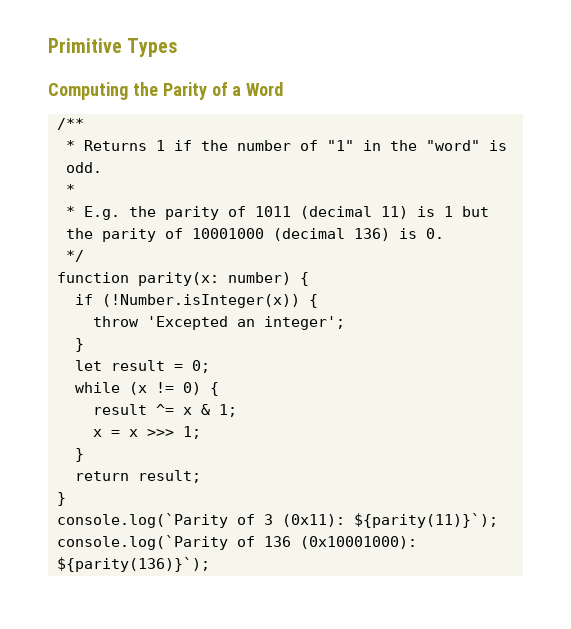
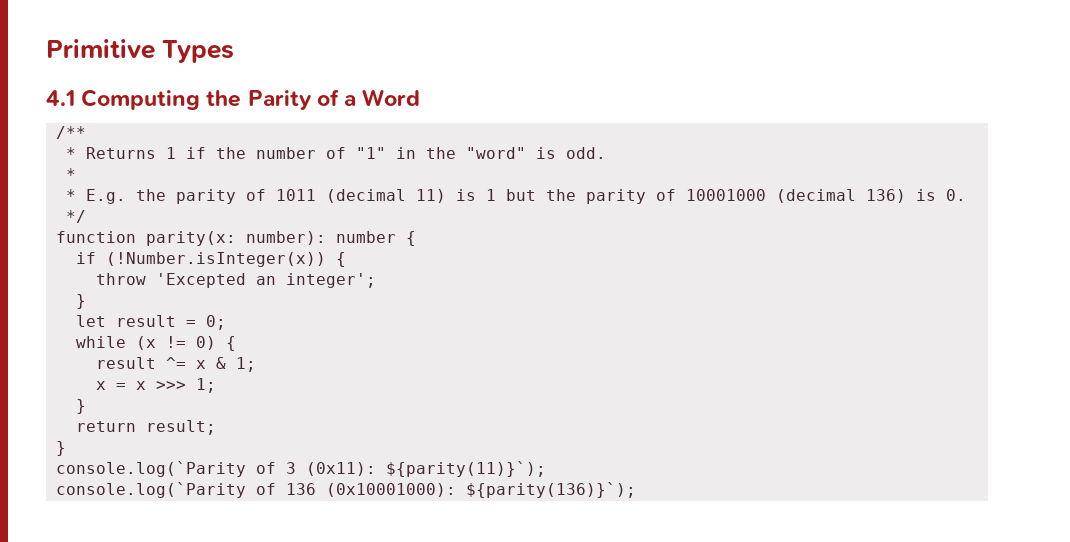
- Computing the Parity of a Word
+ 4.1 Computing the Parity of a Word
- function parity(x: number) {
+ function parity(x: number): number {

